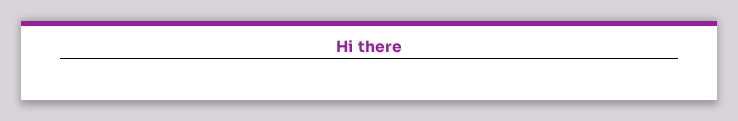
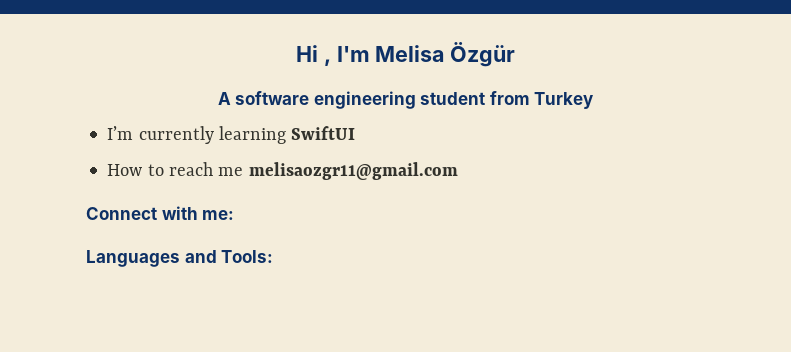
- Hi there
+ Hi , I'm Melisa Özgür
+ A software engineering student from Turkey
+ I’m currently learning SwiftUI
+ How to reach me melisaozgr11@gmail.com
+ Connect with me:
+ Languages and Tools:

